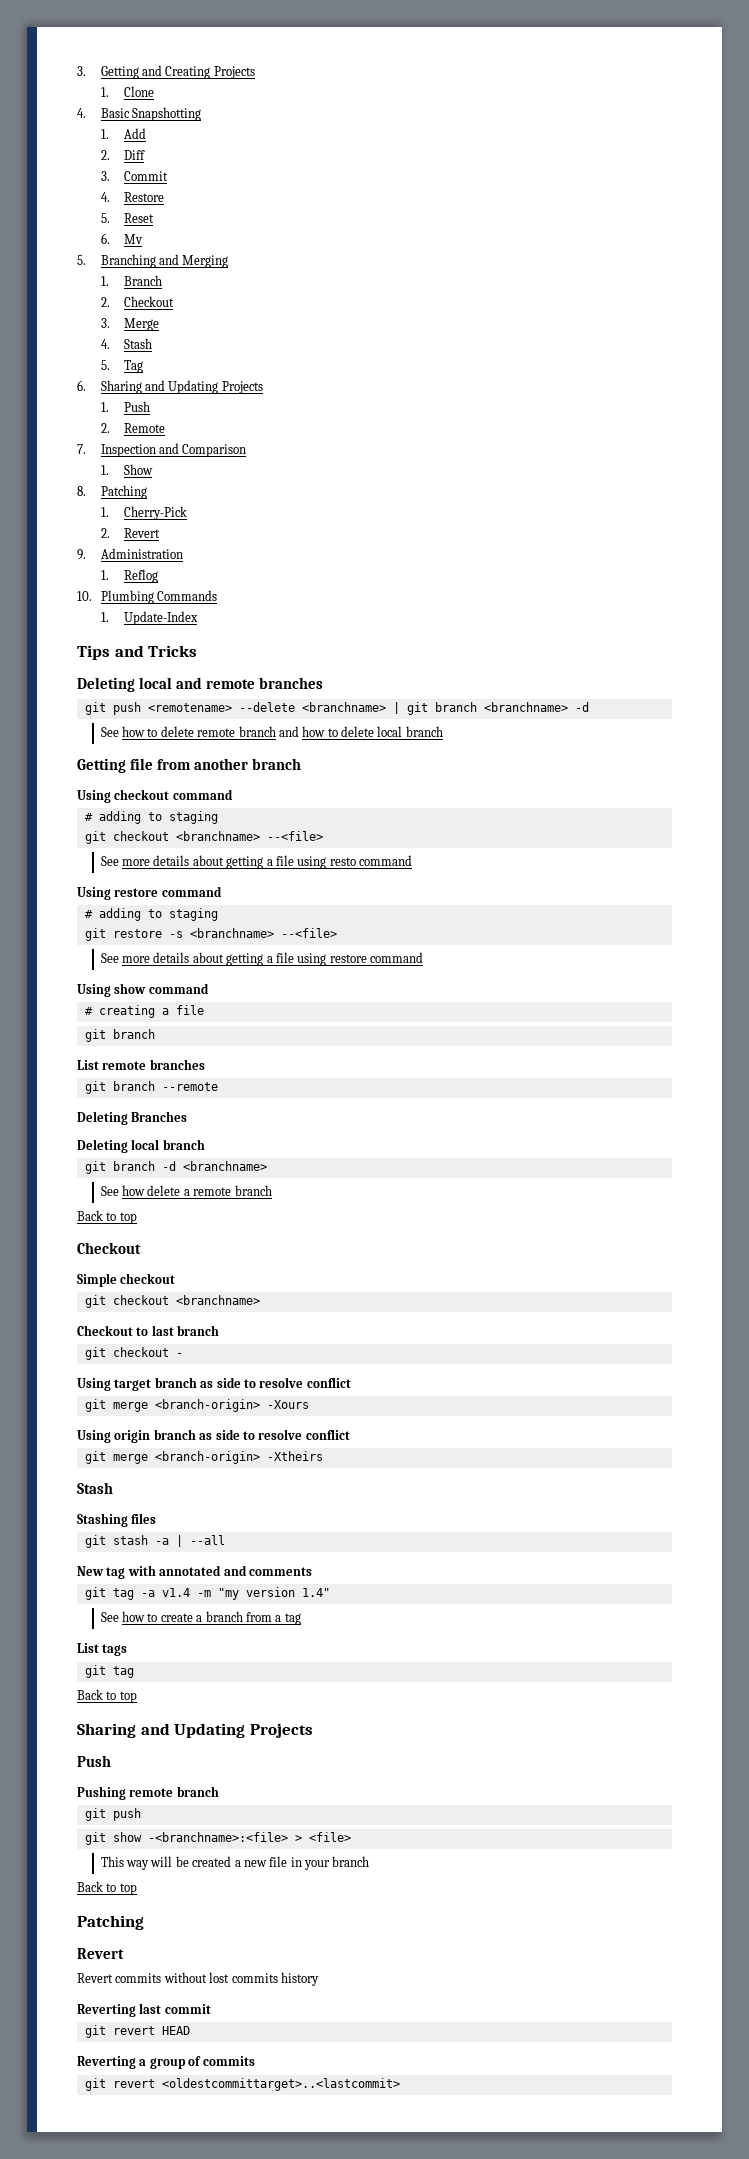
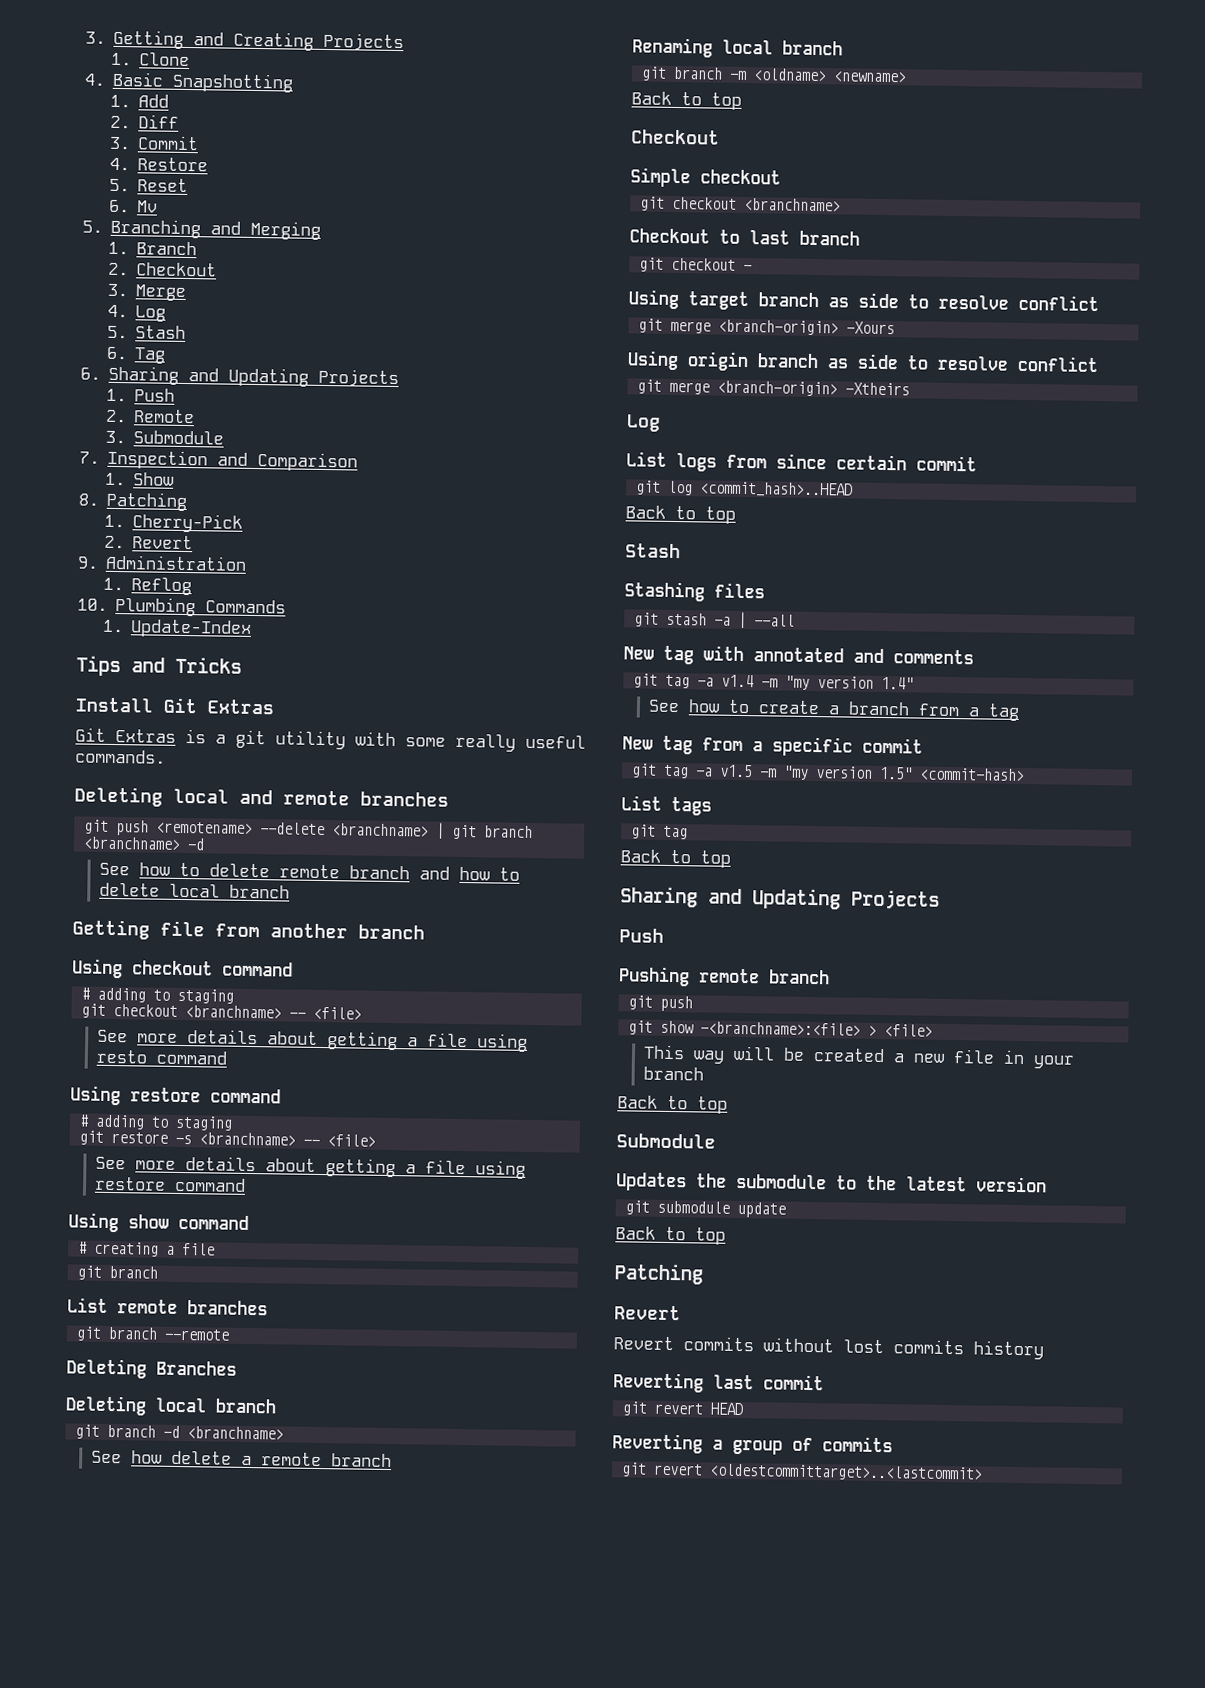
- 4. Stash
- 5. Tag
+ 4. Log
+ 5. Stash
+ 6. Tag
+ 3. Submodule
+ Install Git Extras
+ Git Extras is a git utility with some really useful commands.
- git checkout <branchname> --<file>
+ git checkout <branchname> -- <file>
- git restore -s <branchname> --<file>
+ git restore -s <branchname> -- <file>
+ Renaming local branch
+ git branch -m <oldname> <newname>
  git merge <branch-origin> -Xtheirs
+ Log
+ List logs from since certain commit
+ git log <commit_hash>..HEAD
+ Back to top
+ New tag from a specific commit
+ git tag -a v1.5 -m "my version 1.5" <commit-hash>
  This way will be created a new file in your branch
+ Back to top
+ Submodule
+ Updates the submodule to the latest version
+ git submodule update

